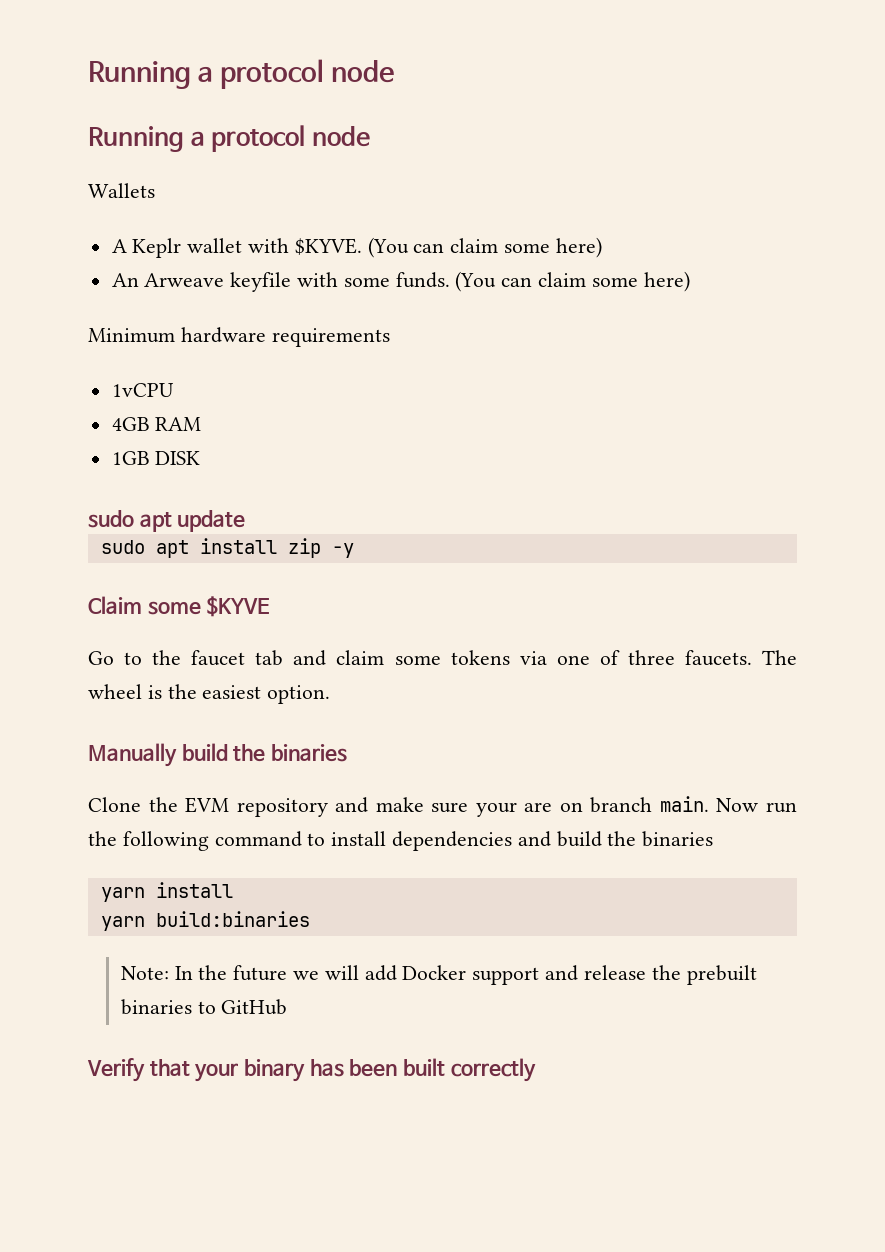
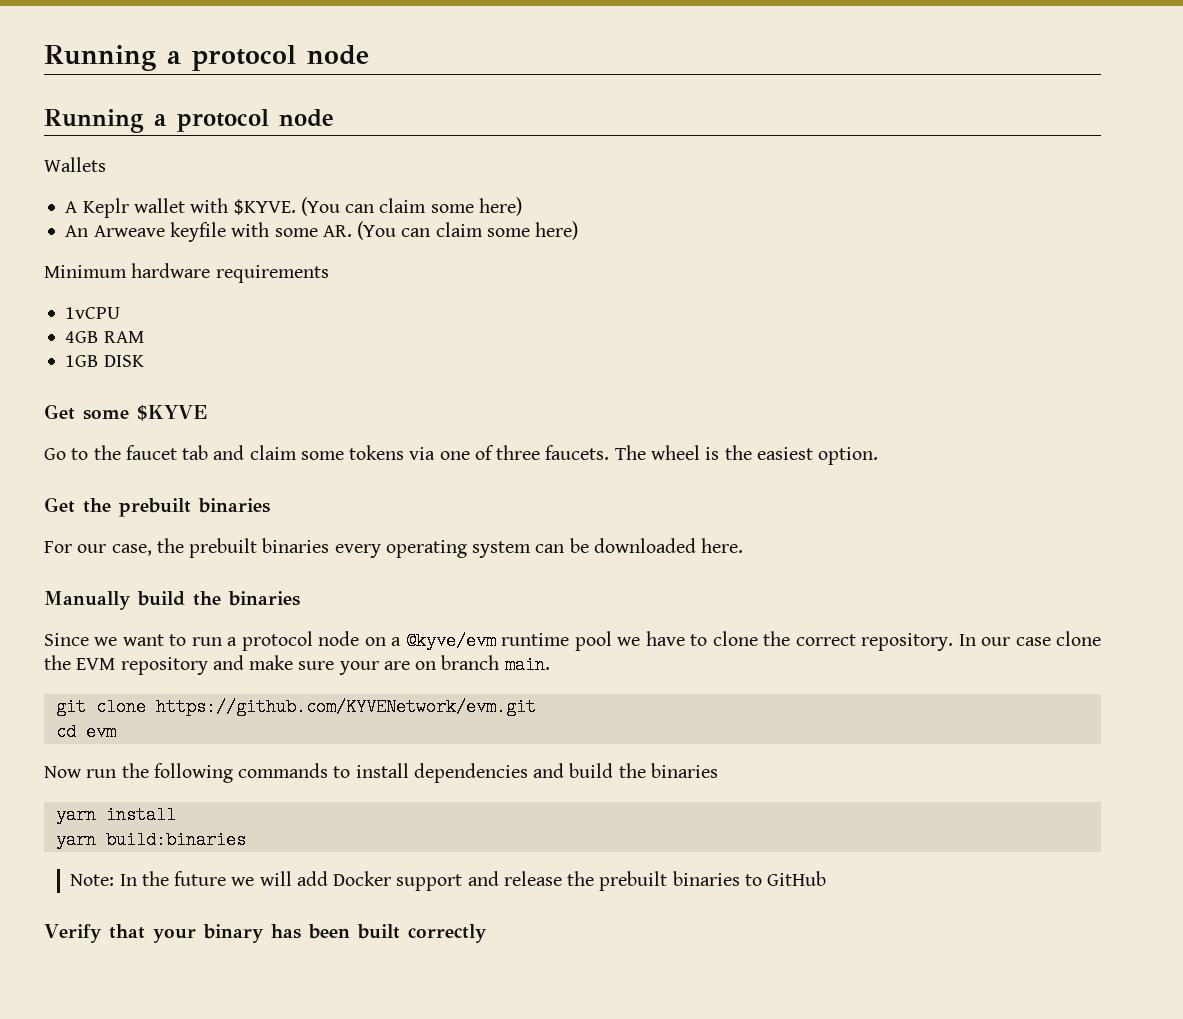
- An Arweave keyfile with some funds. (You can claim some here)
+ An Arweave keyfile with some AR. (You can claim some here)
- sudo apt update
- sudo apt install zip -y
- Claim some $KYVE
+ Get some $KYVE
+ Get the prebuilt binaries
+ For our case, the prebuilt binaries every operating system can be downloaded here.
  Manually build the binaries
- Clone the EVM repository and make sure your are on branch main. Now run the following command to install dependencies and build the binaries
+ Since we want to run a protocol node on a @kyve/evm runtime pool we have to clone the correct repository. In our case clone the EVM repository and make sure your are on branch main.
+ git clone https://github.com/KYVENetwork/evm.git
+ cd evm
+ Now run the following commands to install dependencies and build the binaries

